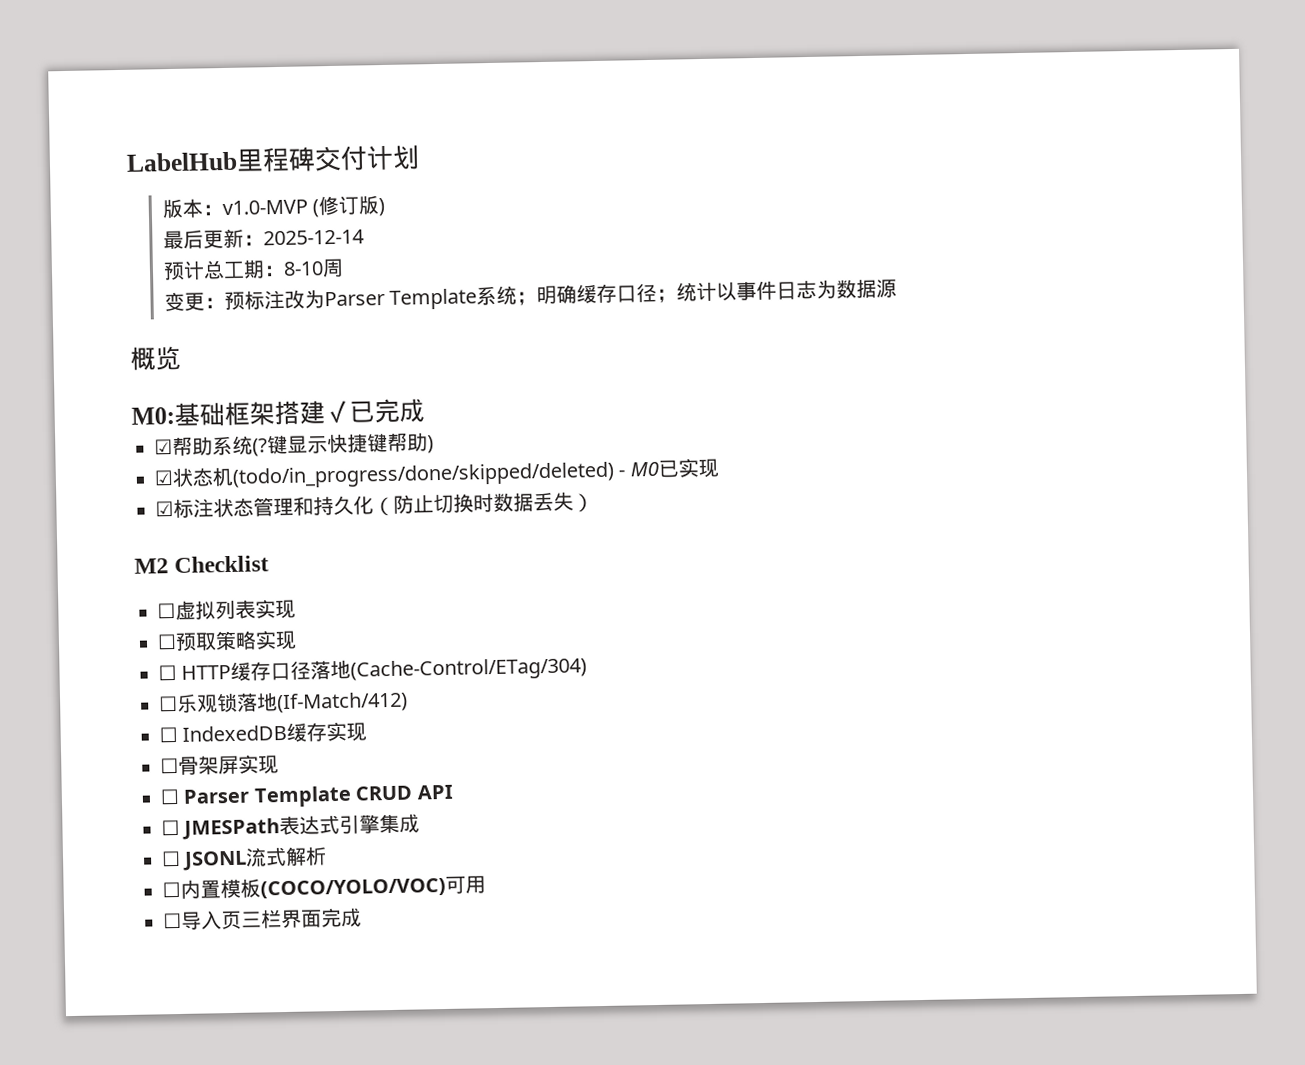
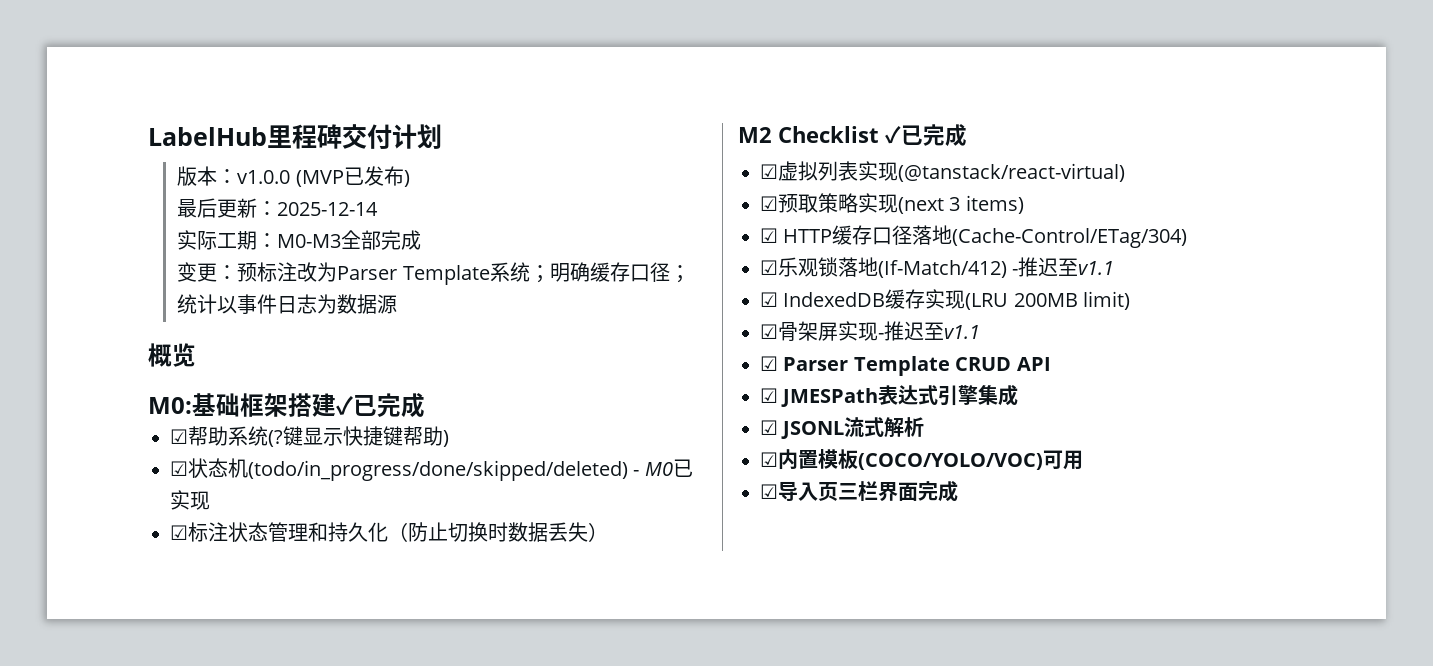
- 版本：v1.0-MVP (修订版)
+ 版本：v1.0.0 (MVP已发布)
- 预计总工期：8-10周
+ 实际工期：M0-M3全部完成
- M2 Checklist
- ☐虚拟列表实现
- ☐预取策略实现
- ☐ HTTP缓存口径落地(Cache-Control/ETag/304)
+ M2 Checklist ✓已完成
+ ☑虚拟列表实现(@tanstack/react-virtual)
+ ☑预取策略实现(next 3 items)
+ ☑ HTTP缓存口径落地(Cache-Control/ETag/304)
- ☐乐观锁落地(If-Match/412)
- ☐ IndexedDB缓存实现
- ☐骨架屏实现
- ☐ Parser Template CRUD API
+ ☑乐观锁落地(If-Match/412) -推迟至v1.1
+ ☑ IndexedDB缓存实现(LRU 200MB limit)
+ ☑骨架屏实现-推迟至v1.1
+ ☑ Parser Template CRUD API
- ☐ JMESPath表达式引擎集成
+ ☑ JMESPath表达式引擎集成
- ☐ JSONL流式解析
+ ☑ JSONL流式解析
- ☐内置模板(COCO/YOLO/VOC)可用
+ ☑内置模板(COCO/YOLO/VOC)可用
- ☐导入页三栏界面完成
+ ☑导入页三栏界面完成

